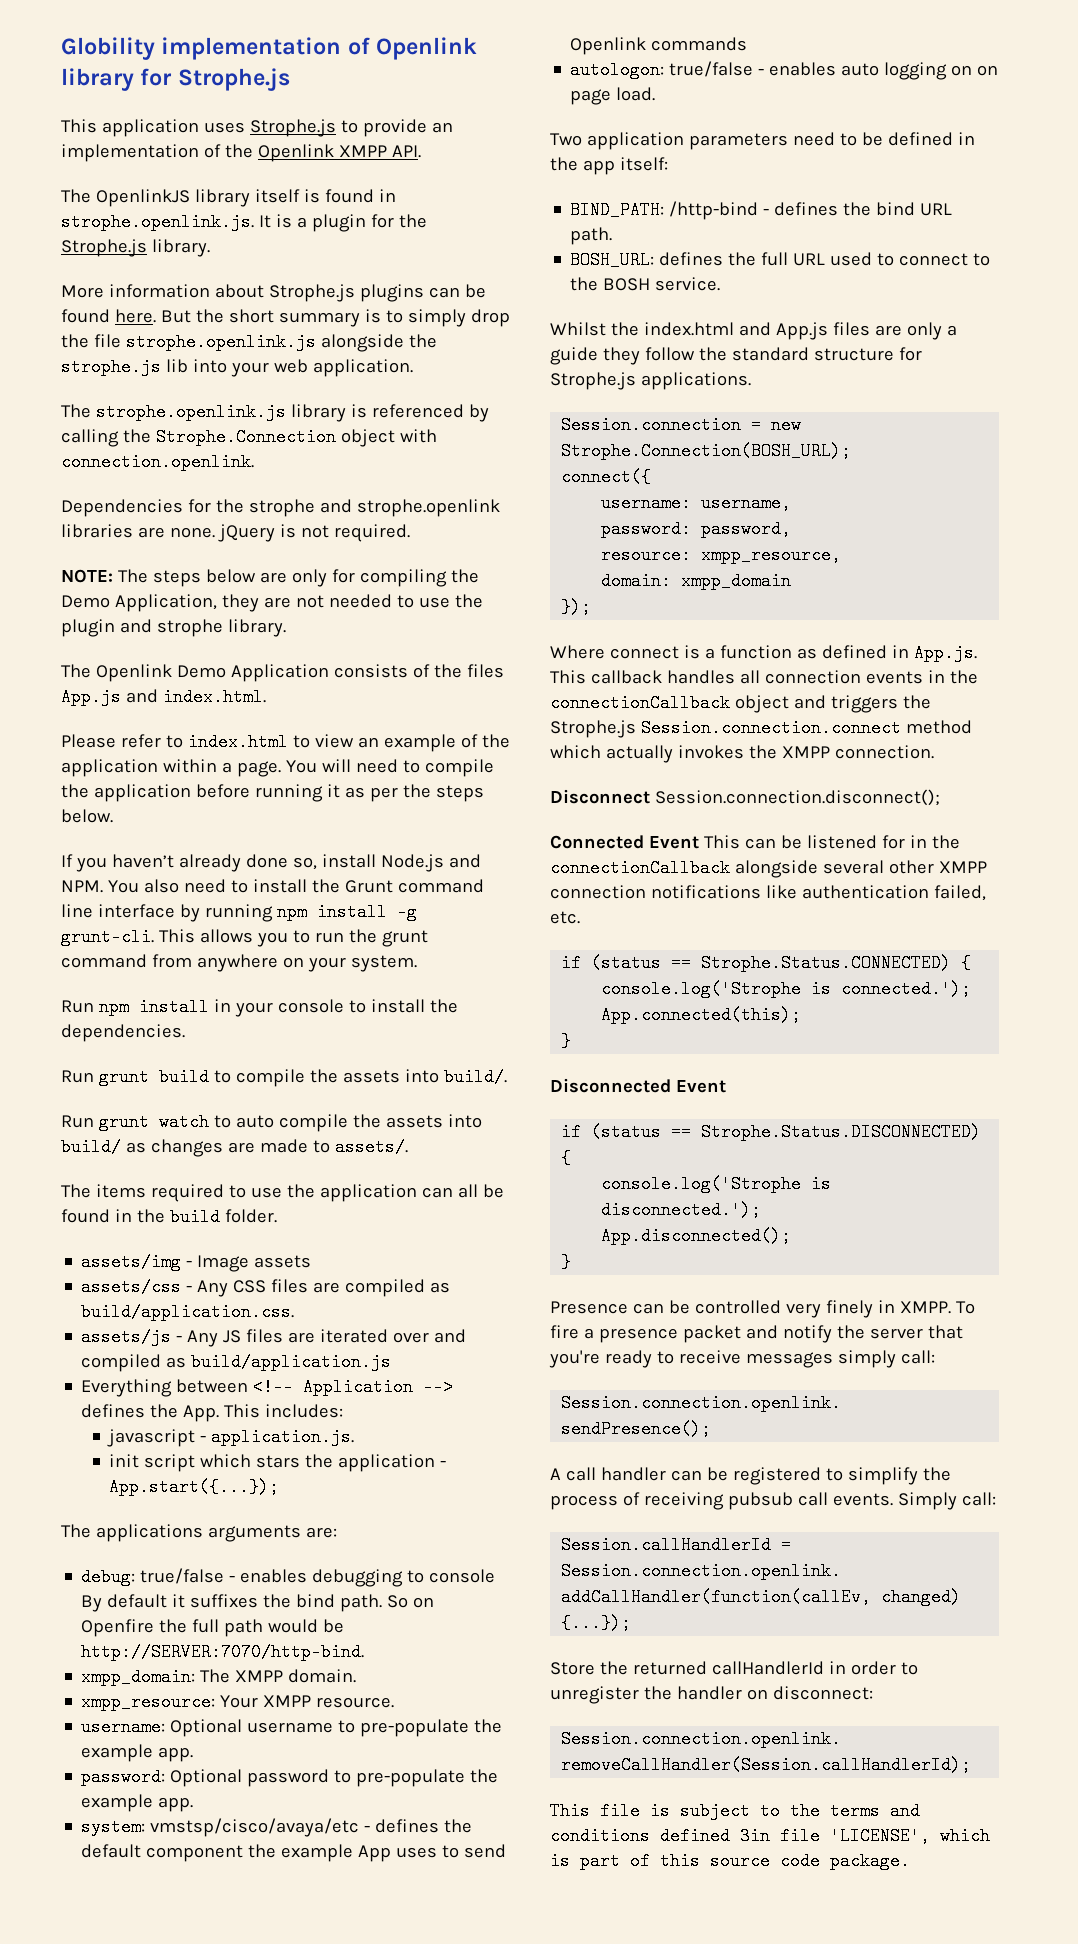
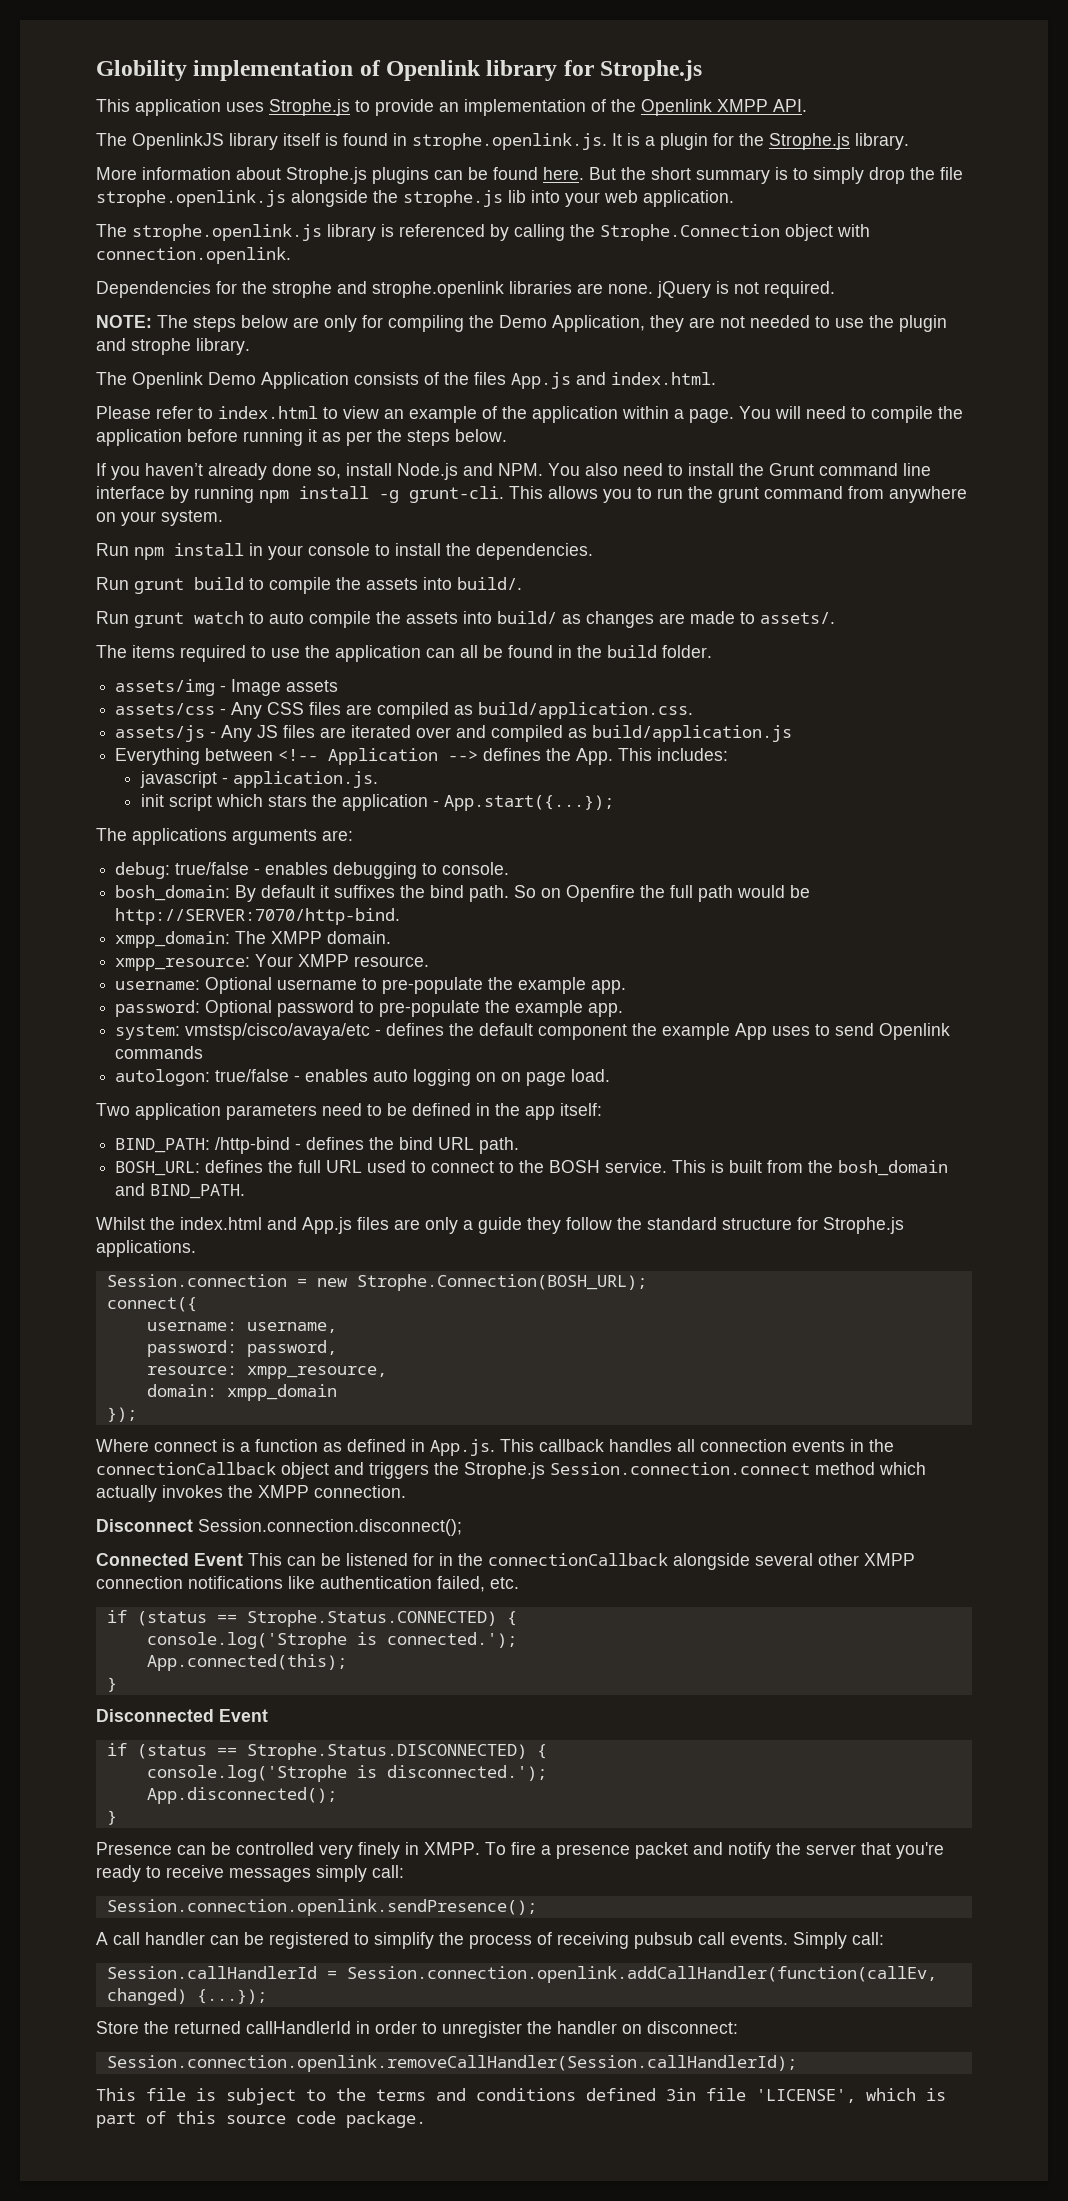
- debug: true/false - enables debugging to console By default it suffixes the bind path.
+ debug: true/false - enables debugging to console.
+ bosh_domain: By default it suffixes the bind path.
+ This is built from the bosh_domain and BIND_PATH.

